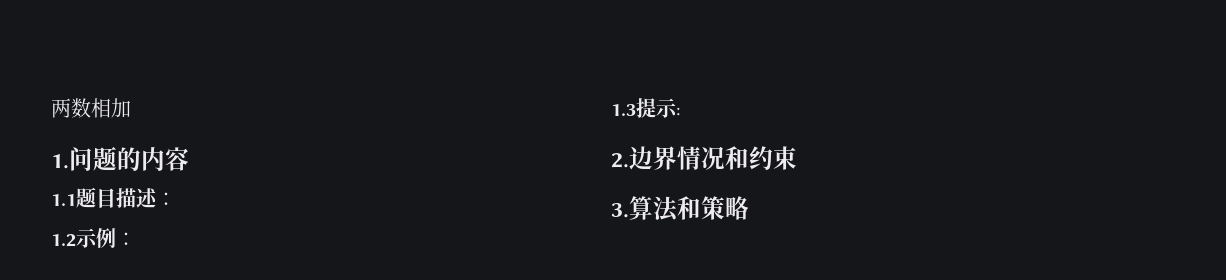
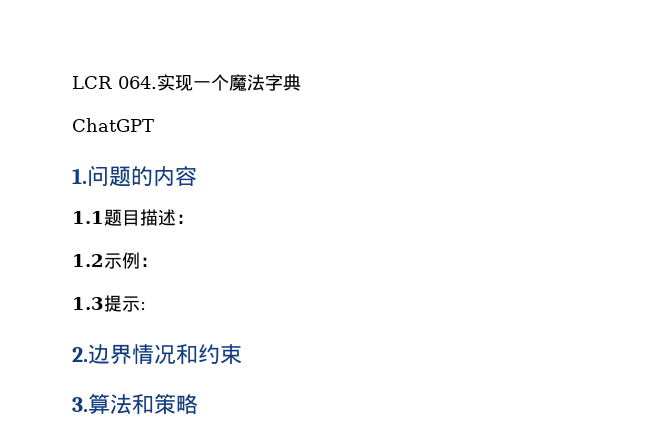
- 两数相加
+ LCR 064.实现一个魔法字典
+ ChatGPT

